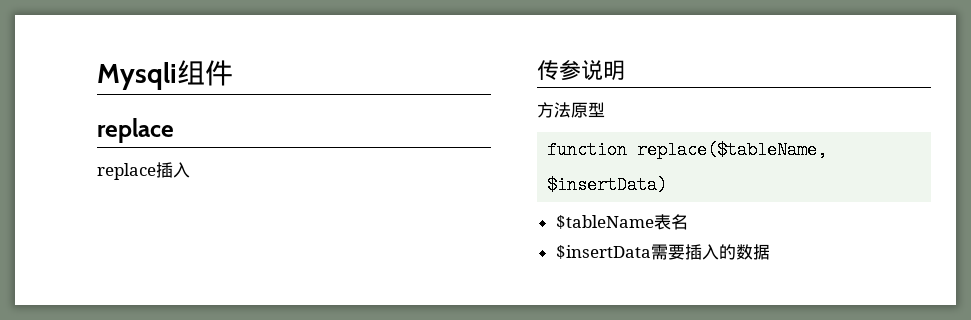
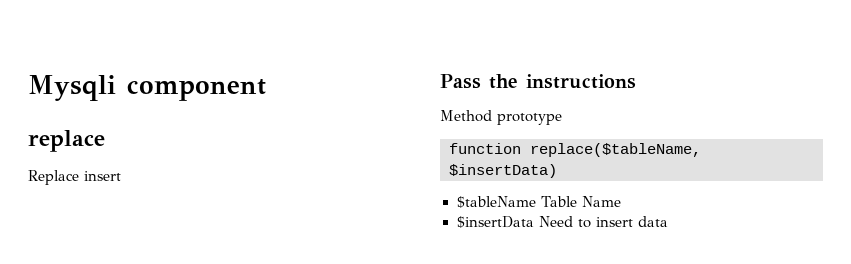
- Mysqli组件
+ Mysqli component
- replace插入
- 传参说明
- 方法原型
+ Replace insert
+ Pass the instructions
+ Method prototype
- $tableName表名
+ $tableName Table Name
- $insertData需要插入的数据
+ $insertData Need to insert data

